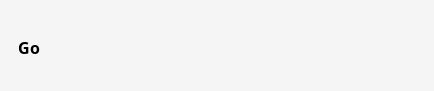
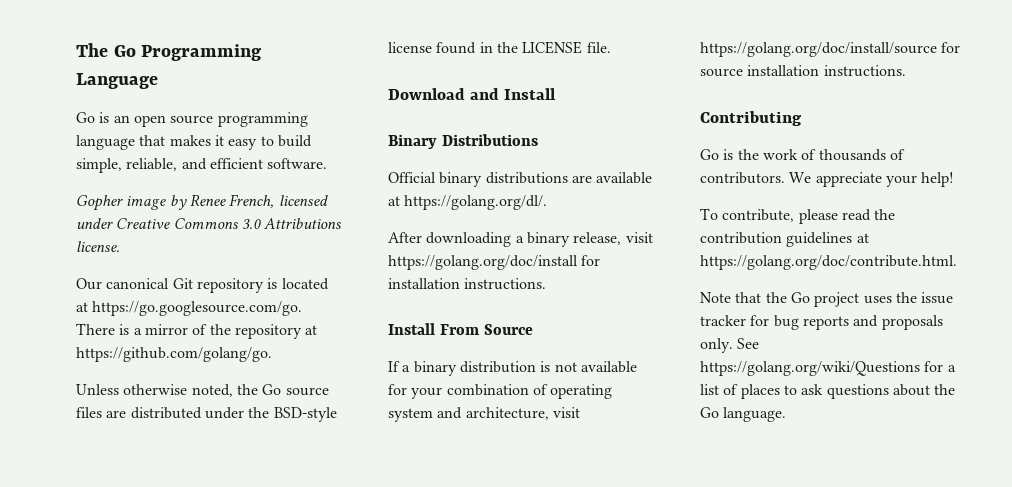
- Go
+ The Go Programming Language
+ Go is an open source programming language that makes it easy to build simple, reliable, and efficient software.
+ Gopher image by Renee French, licensed under Creative Commons 3.0 Attributions license.
+ Our canonical Git repository is located at https://go.googlesource.com/go. There is a mirror of the repository at https://github.com/golang/go.
+ Unless otherwise noted, the Go source files are distributed under the BSD-style license found in the LICENSE file.
+ Download and Install
+ Binary Distributions
+ Official binary distributions are available at https://golang.org/dl/.
+ After downloading a binary release, visit https://golang.org/doc/install for installation instructions.
+ Install From Source
+ If a binary distribution is not available for your combination of operating system and architecture, visit https://golang.org/doc/install/source for source installation instructions.
+ Contributing
+ Go is the work of thousands of contributors. We appreciate your help!
+ To contribute, please read the contribution guidelines at https://golang.org/doc/contribute.html.
+ Note that the Go project uses the issue tracker for bug reports and proposals only. See https://golang.org/wiki/Questions for a list of places to ask questions about the Go language.

